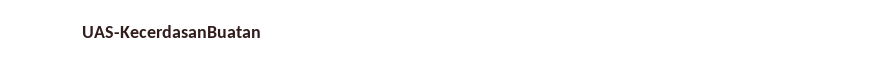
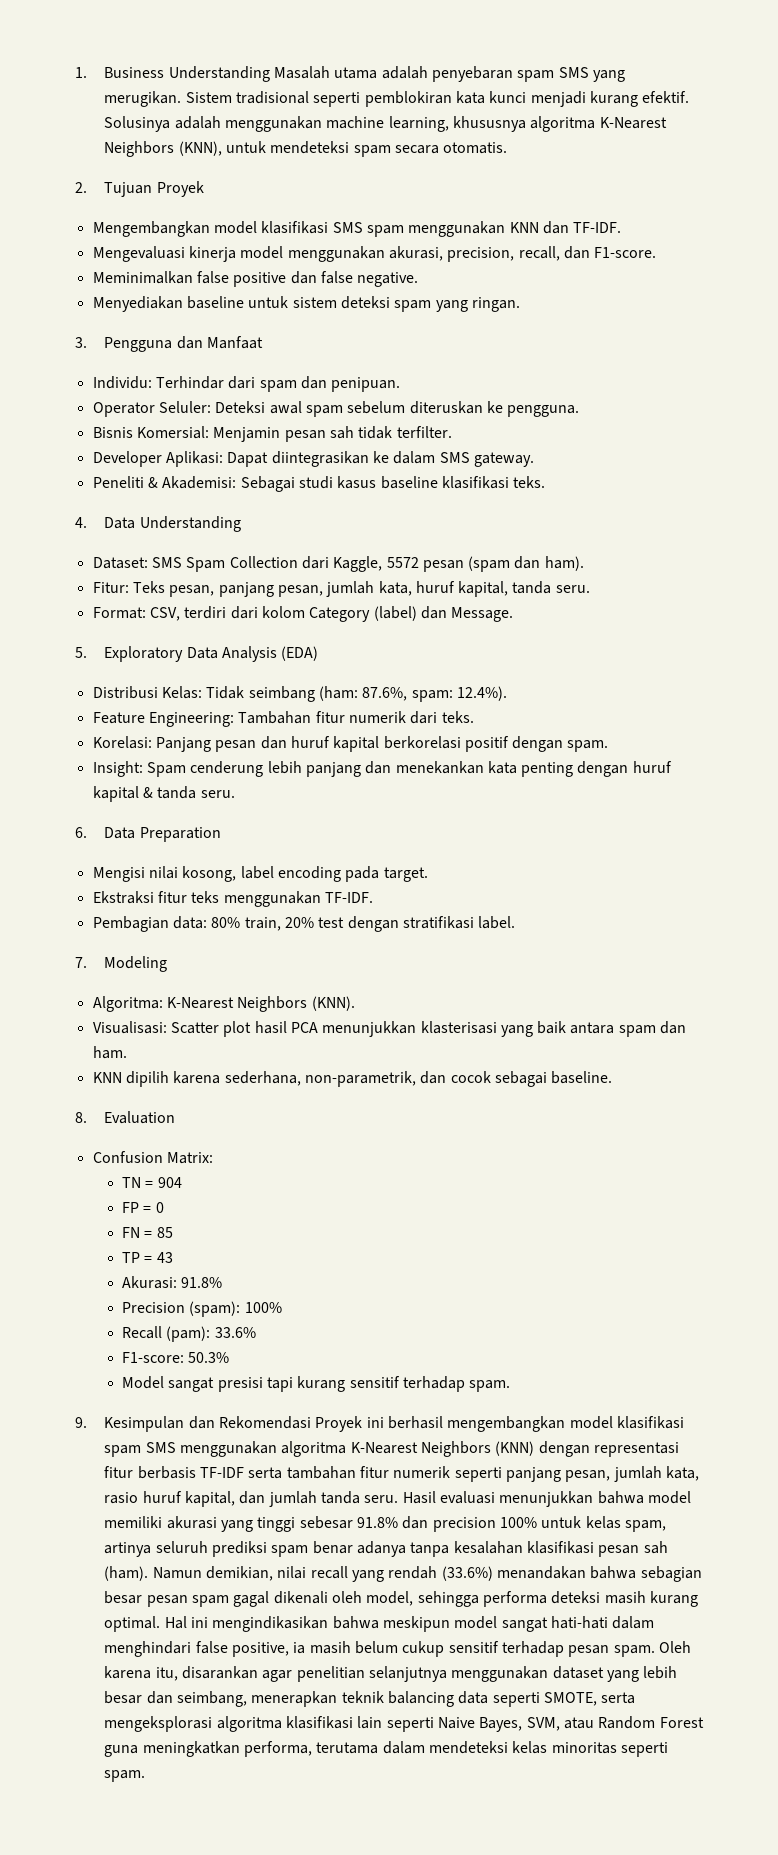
- UAS-KecerdasanBuatan
+ 1. Business Understanding Masalah utama adalah penyebaran spam SMS yang merugikan. Sistem tradisional seperti pemblokiran kata kunci menjadi kurang efektif. Solusinya adalah menggunakan machine learning, khususnya algoritma K-Nearest Neighbors (KNN), untuk mendeteksi spam secara otomatis.
+ 2. Tujuan Proyek
+ Mengembangkan model klasifikasi SMS spam menggunakan KNN dan TF-IDF.
+ Mengevaluasi kinerja model menggunakan akurasi, precision, recall, dan F1-score.
+ Meminimalkan false positive dan false negative.
+ Menyediakan baseline untuk sistem deteksi spam yang ringan.
+ 3. Pengguna dan Manfaat
+ Individu: Terhindar dari spam dan penipuan.
+ Operator Seluler: Deteksi awal spam sebelum diteruskan ke pengguna.
+ Bisnis Komersial: Menjamin pesan sah tidak terfilter.
+ Developer Aplikasi: Dapat diintegrasikan ke dalam SMS gateway.
+ Peneliti & Akademisi: Sebagai studi kasus baseline klasifikasi teks.
+ 4. Data Understanding
+ Dataset: SMS Spam Collection dari Kaggle, 5572 pesan (spam dan ham).
+ Fitur: Teks pesan, panjang pesan, jumlah kata, huruf kapital, tanda seru.
+ Format: CSV, terdiri dari kolom Category (label) dan Message.
+ 5. Exploratory Data Analysis (EDA)
+ Distribusi Kelas: Tidak seimbang (ham: 87.6%, spam: 12.4%).
+ Feature Engineering: Tambahan fitur numerik dari teks.
+ Korelasi: Panjang pesan dan huruf kapital berkorelasi positif dengan spam.
+ Insight: Spam cenderung lebih panjang dan menekankan kata penting dengan huruf kapital & tanda seru.
+ 6. Data Preparation
+ Mengisi nilai kosong, label encoding pada target.
+ Ekstraksi fitur teks menggunakan TF-IDF.
+ Pembagian data: 80% train, 20% test dengan stratifikasi label.
+ 7. Modeling
+ Algoritma: K-Nearest Neighbors (KNN).
+ Visualisasi: Scatter plot hasil PCA menunjukkan klasterisasi yang baik antara spam dan ham.
+ KNN dipilih karena sederhana, non-parametrik, dan cocok sebagai baseline.
+ 8. Evaluation
+ Confusion Matrix:
+ TN = 904
+ FP = 0
+ FN = 85
+ TP = 43
+ Akurasi: 91.8%
+ Precision (spam): 100%
+ Recall (pam): 33.6%
+ F1-score: 50.3%
+ Model sangat presisi tapi kurang sensitif terhadap spam.
+ 9. Kesimpulan dan Rekomendasi Proyek ini berhasil mengembangkan model klasifikasi spam SMS menggunakan algoritma K-Nearest Neighbors (KNN) dengan representasi fitur berbasis TF-IDF serta tambahan fitur numerik seperti panjang pesan, jumlah kata, rasio huruf kapital, dan jumlah tanda seru. Hasil evaluasi menunjukkan bahwa model memiliki akurasi yang tinggi sebesar 91.8% dan precision 100% untuk kelas spam, artinya seluruh prediksi spam benar adanya tanpa kesalahan klasifikasi pesan sah (ham). Namun demikian, nilai recall yang rendah (33.6%) menandakan bahwa sebagian besar pesan spam gagal dikenali oleh model, sehingga performa deteksi masih kurang optimal. Hal ini mengindikasikan bahwa meskipun model sangat hati-hati dalam menghindari false positive, ia masih belum cukup sensitif terhadap pesan spam. Oleh karena itu, disarankan agar penelitian selanjutnya menggunakan dataset yang lebih besar dan seimbang, menerapkan teknik balancing data seperti SMOTE, serta mengeksplorasi algoritma klasifikasi lain seperti Naive Bayes, SVM, atau Random Forest guna meningkatkan performa, terutama dalam mendeteksi kelas minoritas seperti spam.

